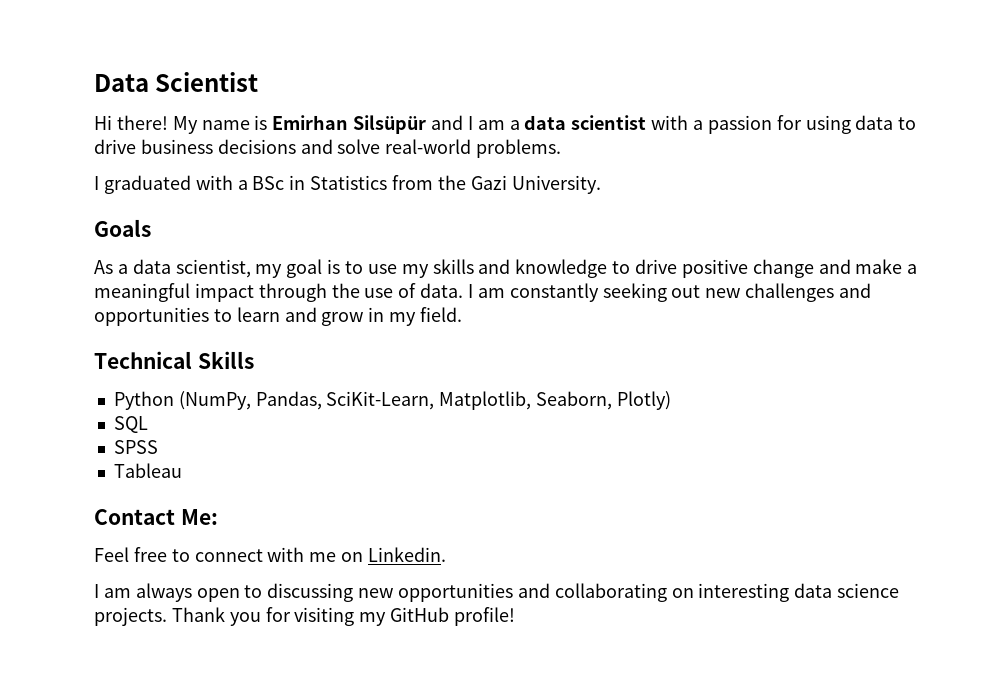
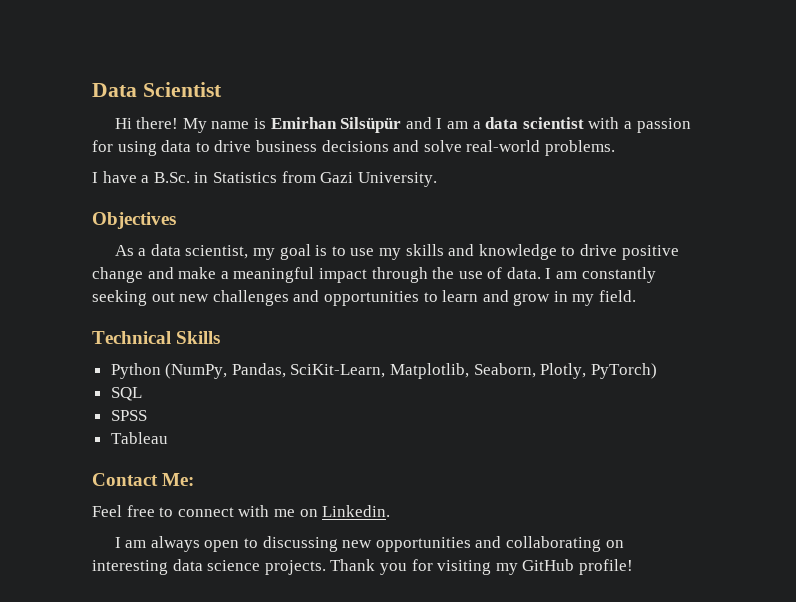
- I graduated with a BSc in Statistics from the Gazi University.
+ I have a B.Sc. in Statistics from Gazi University.
- Goals
+ Objectives
- Python (NumPy, Pandas, SciKit-Learn, Matplotlib, Seaborn, Plotly)
+ Python (NumPy, Pandas, SciKit-Learn, Matplotlib, Seaborn, Plotly, PyTorch)

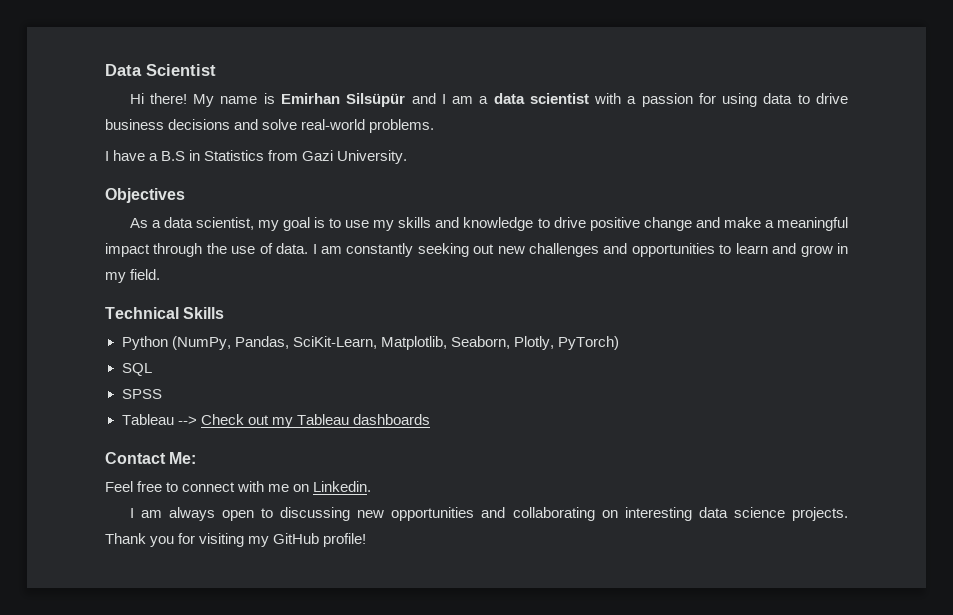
- I have a B.Sc. in Statistics from Gazi University.
+ I have a B.S in Statistics from Gazi University.
- Tableau
+ Tableau --> Check out my Tableau dashboards

